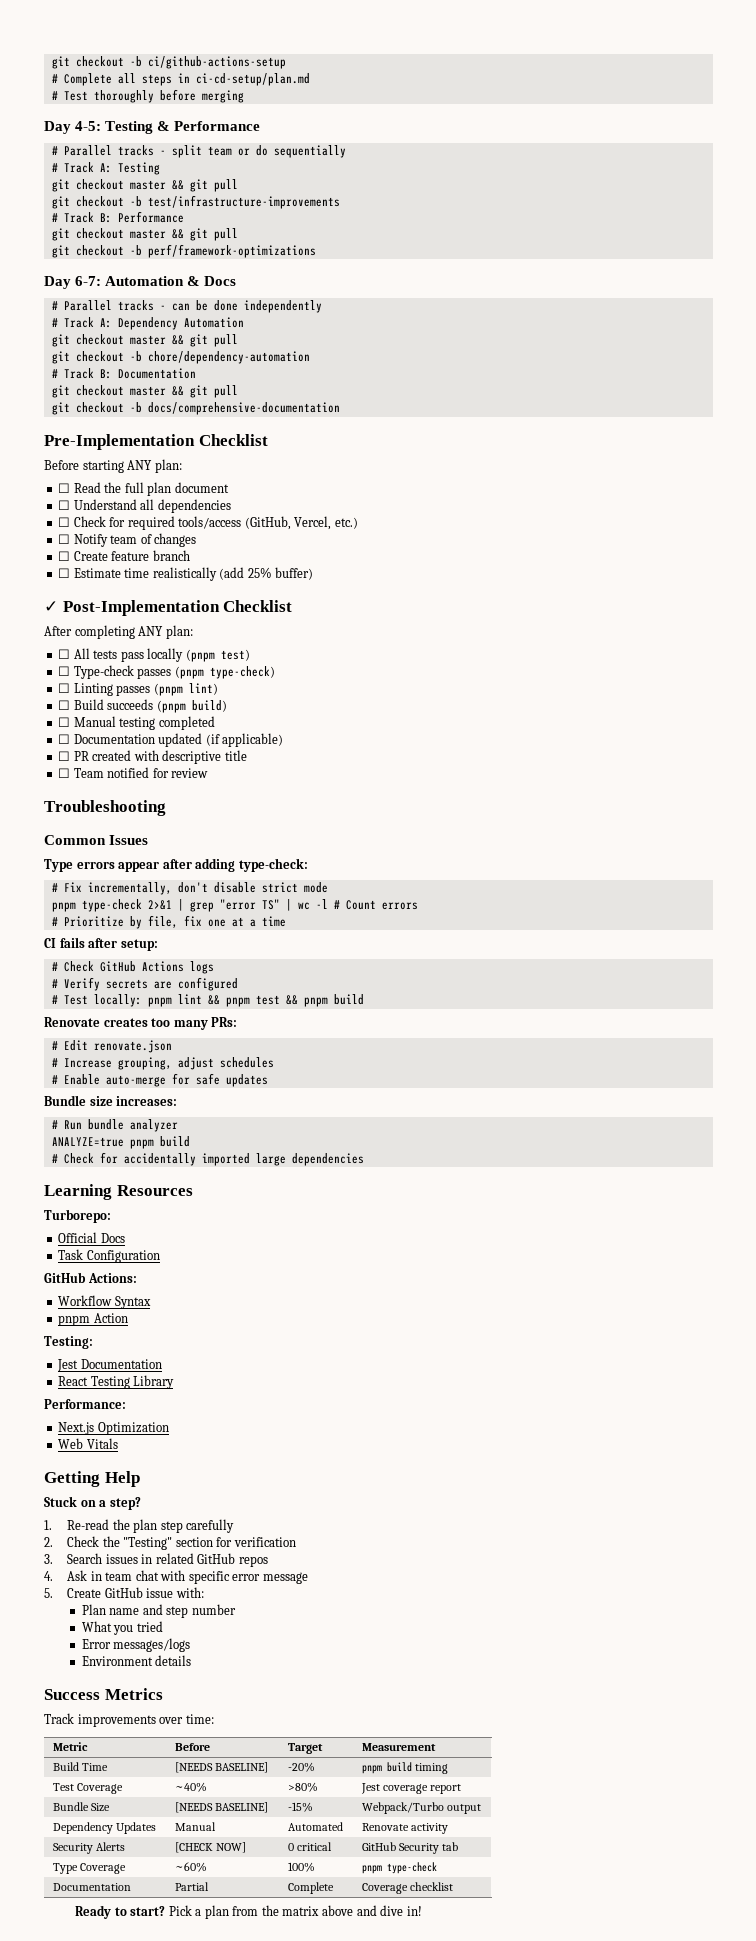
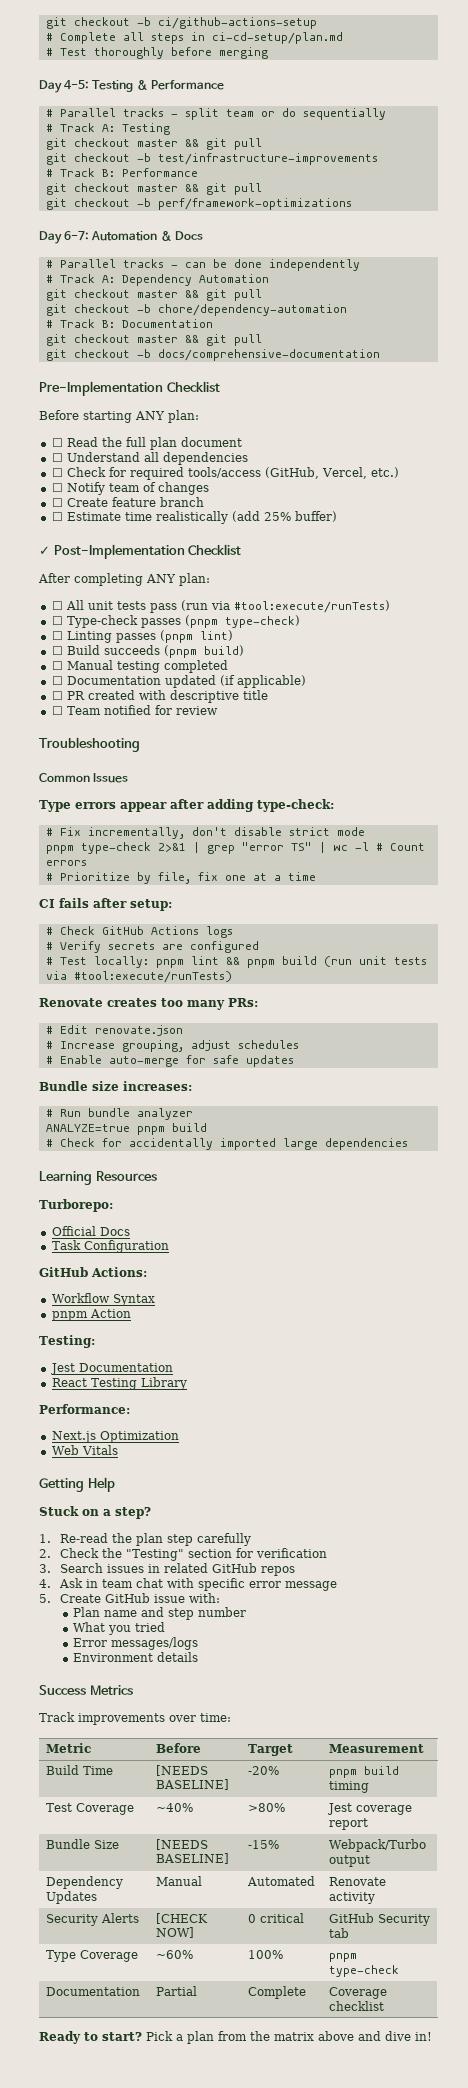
- ☐ All tests pass locally (pnpm test)
+ ☐ All unit tests pass (run via #tool:execute/runTests)
- # Test locally: pnpm lint && pnpm test && pnpm build
+ # Test locally: pnpm lint && pnpm build (run unit tests via #tool:execute/runTests)

